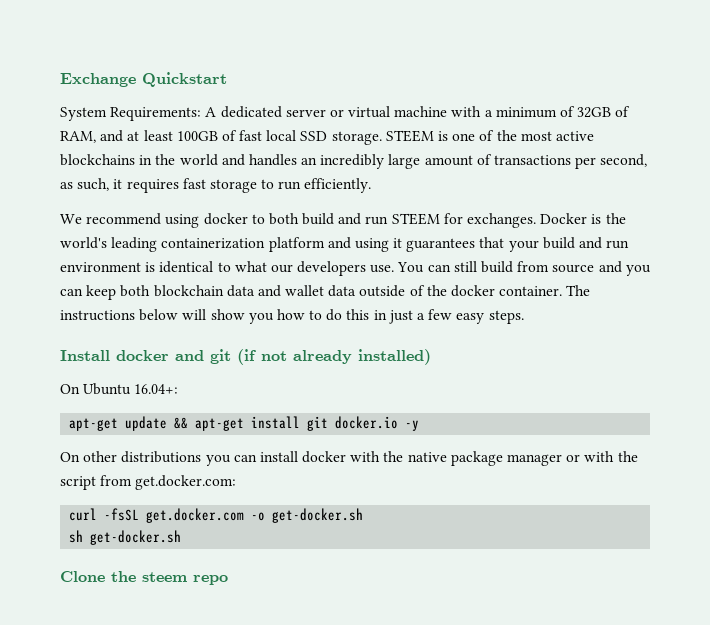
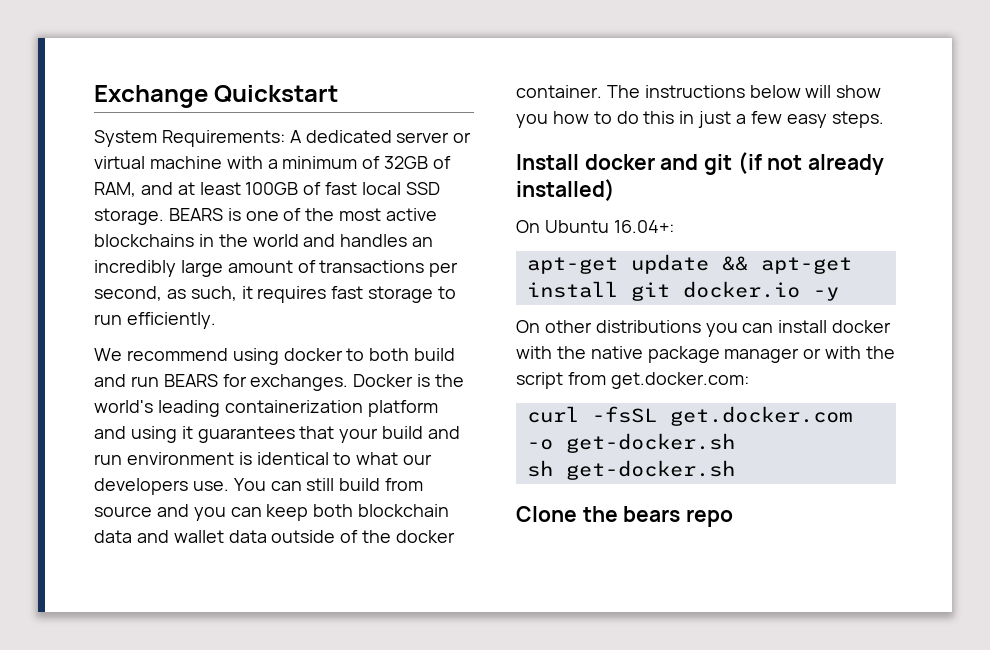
- STEEM is one of the most active blockchains in the world and handles an incredibly large amount of transactions per second, as such, it requires fast storage to run efficiently.
+ BEARS is one of the most active blockchains in the world and handles an incredibly large amount of transactions per second, as such, it requires fast storage to run efficiently.
- We recommend using docker to both build and run STEEM for exchanges.
+ We recommend using docker to both build and run BEARS for exchanges.
- Clone the steem repo
+ Clone the bears repo

